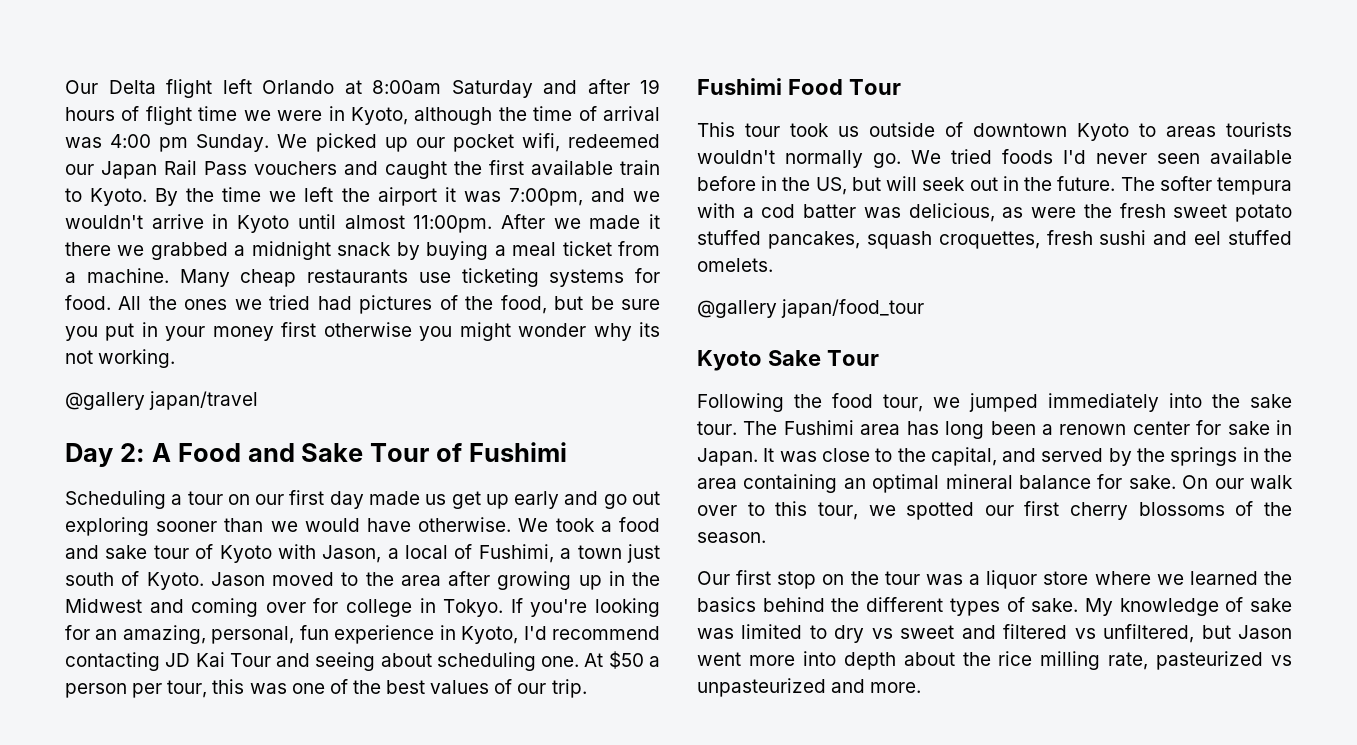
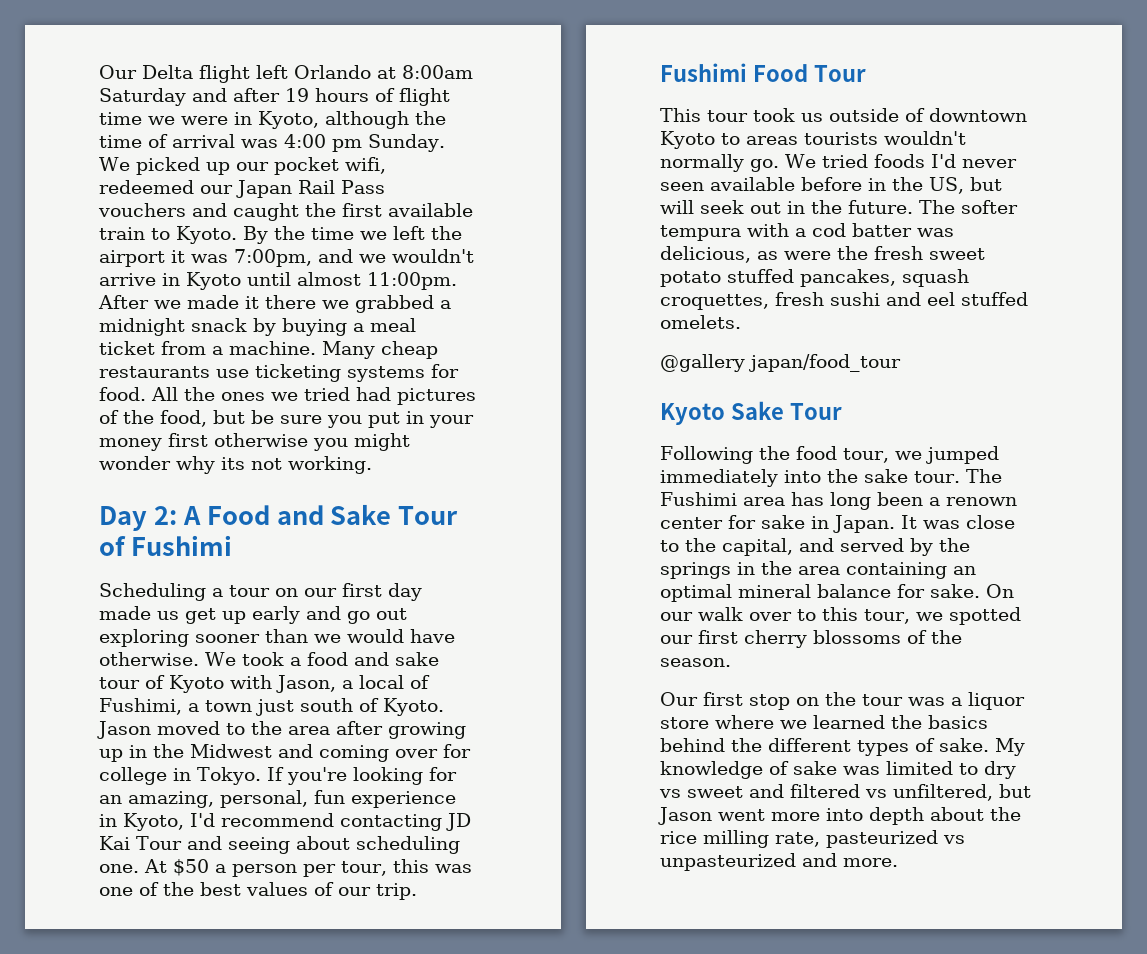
- @gallery japan/travel

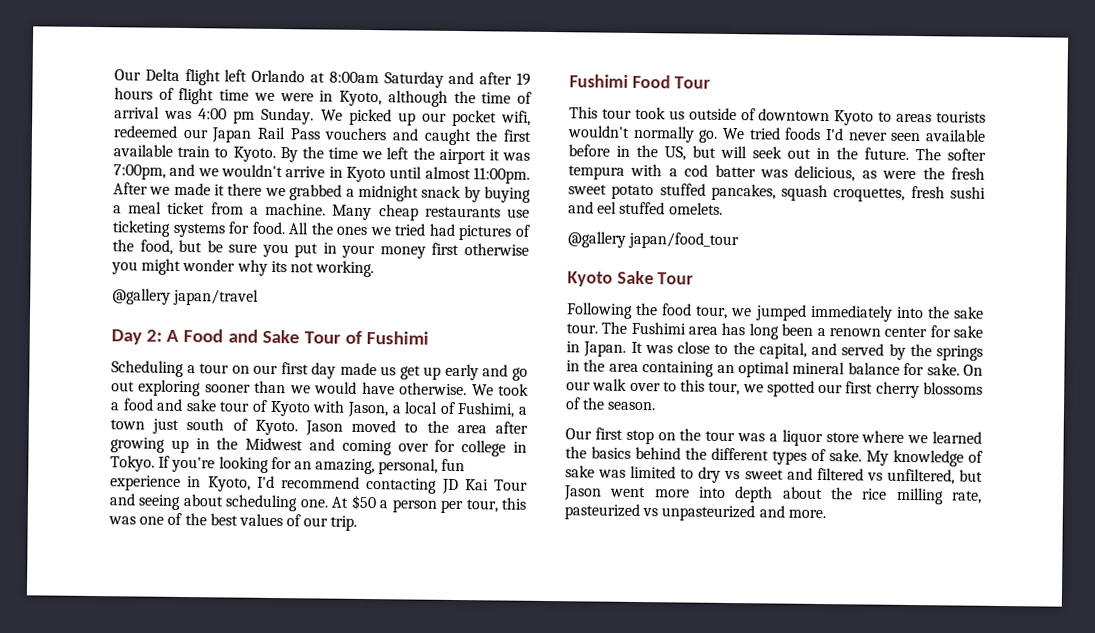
+ @gallery japan/travel

